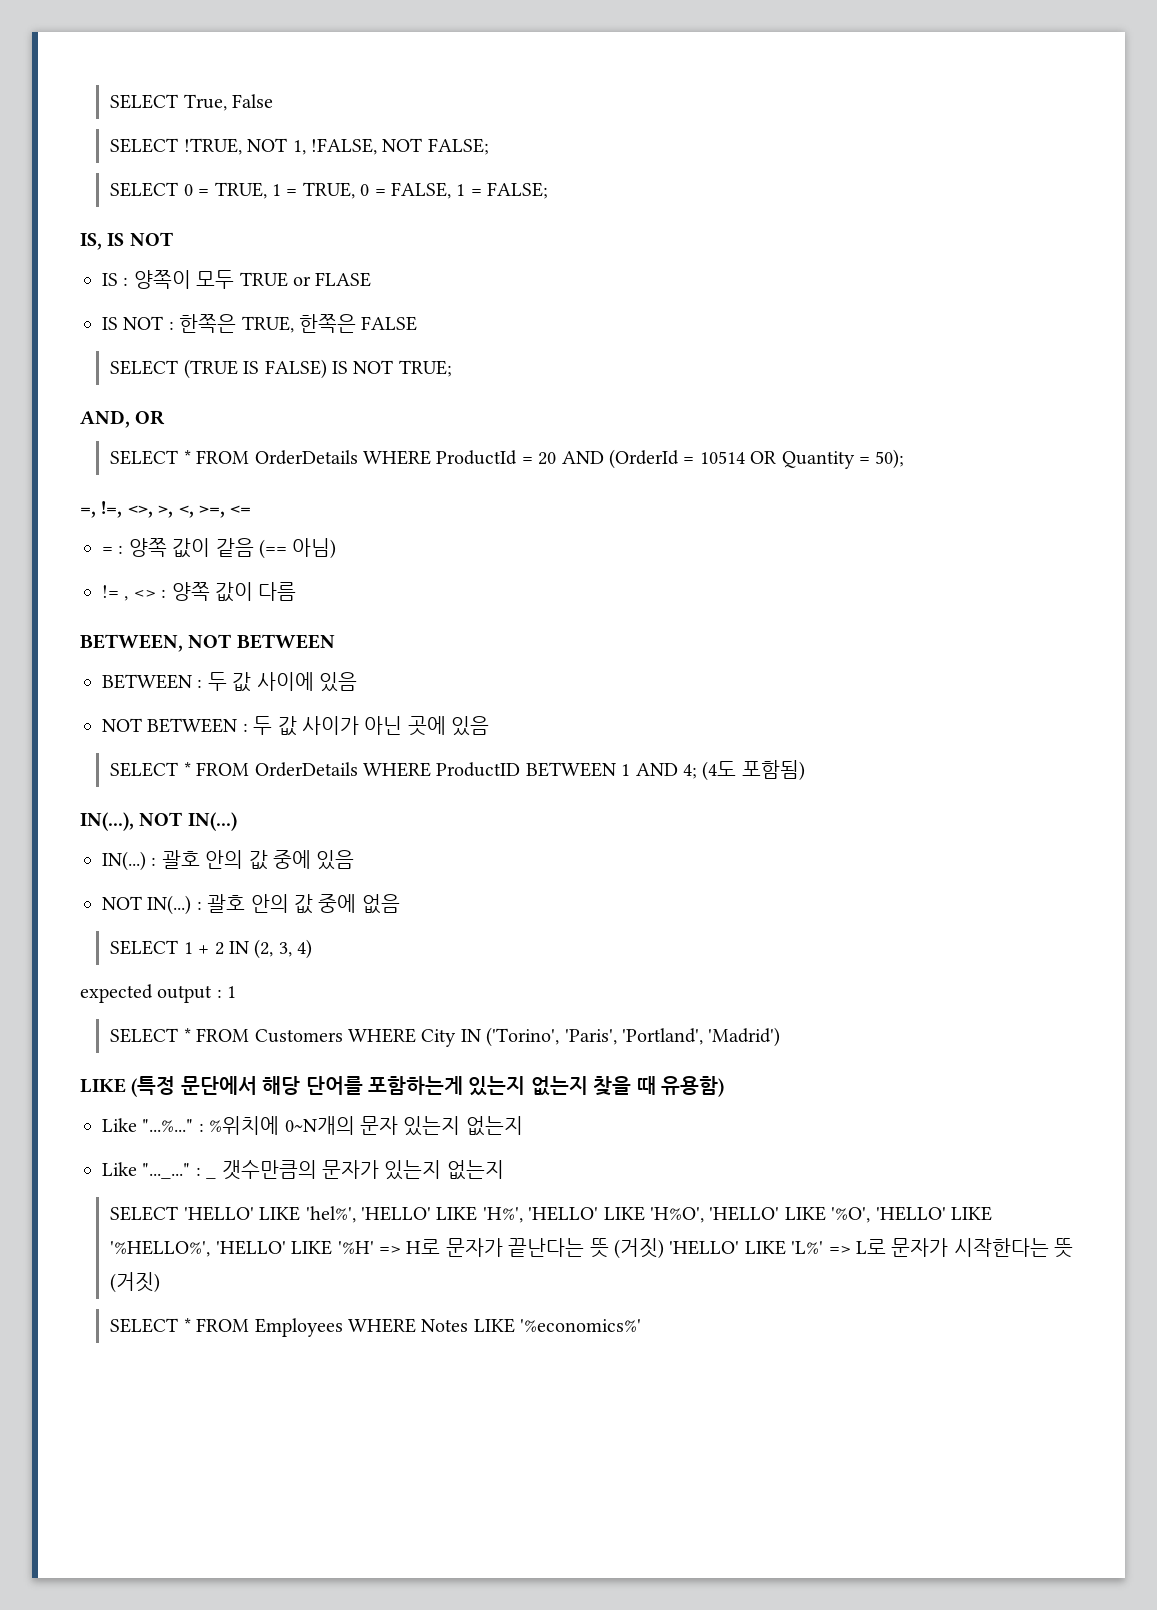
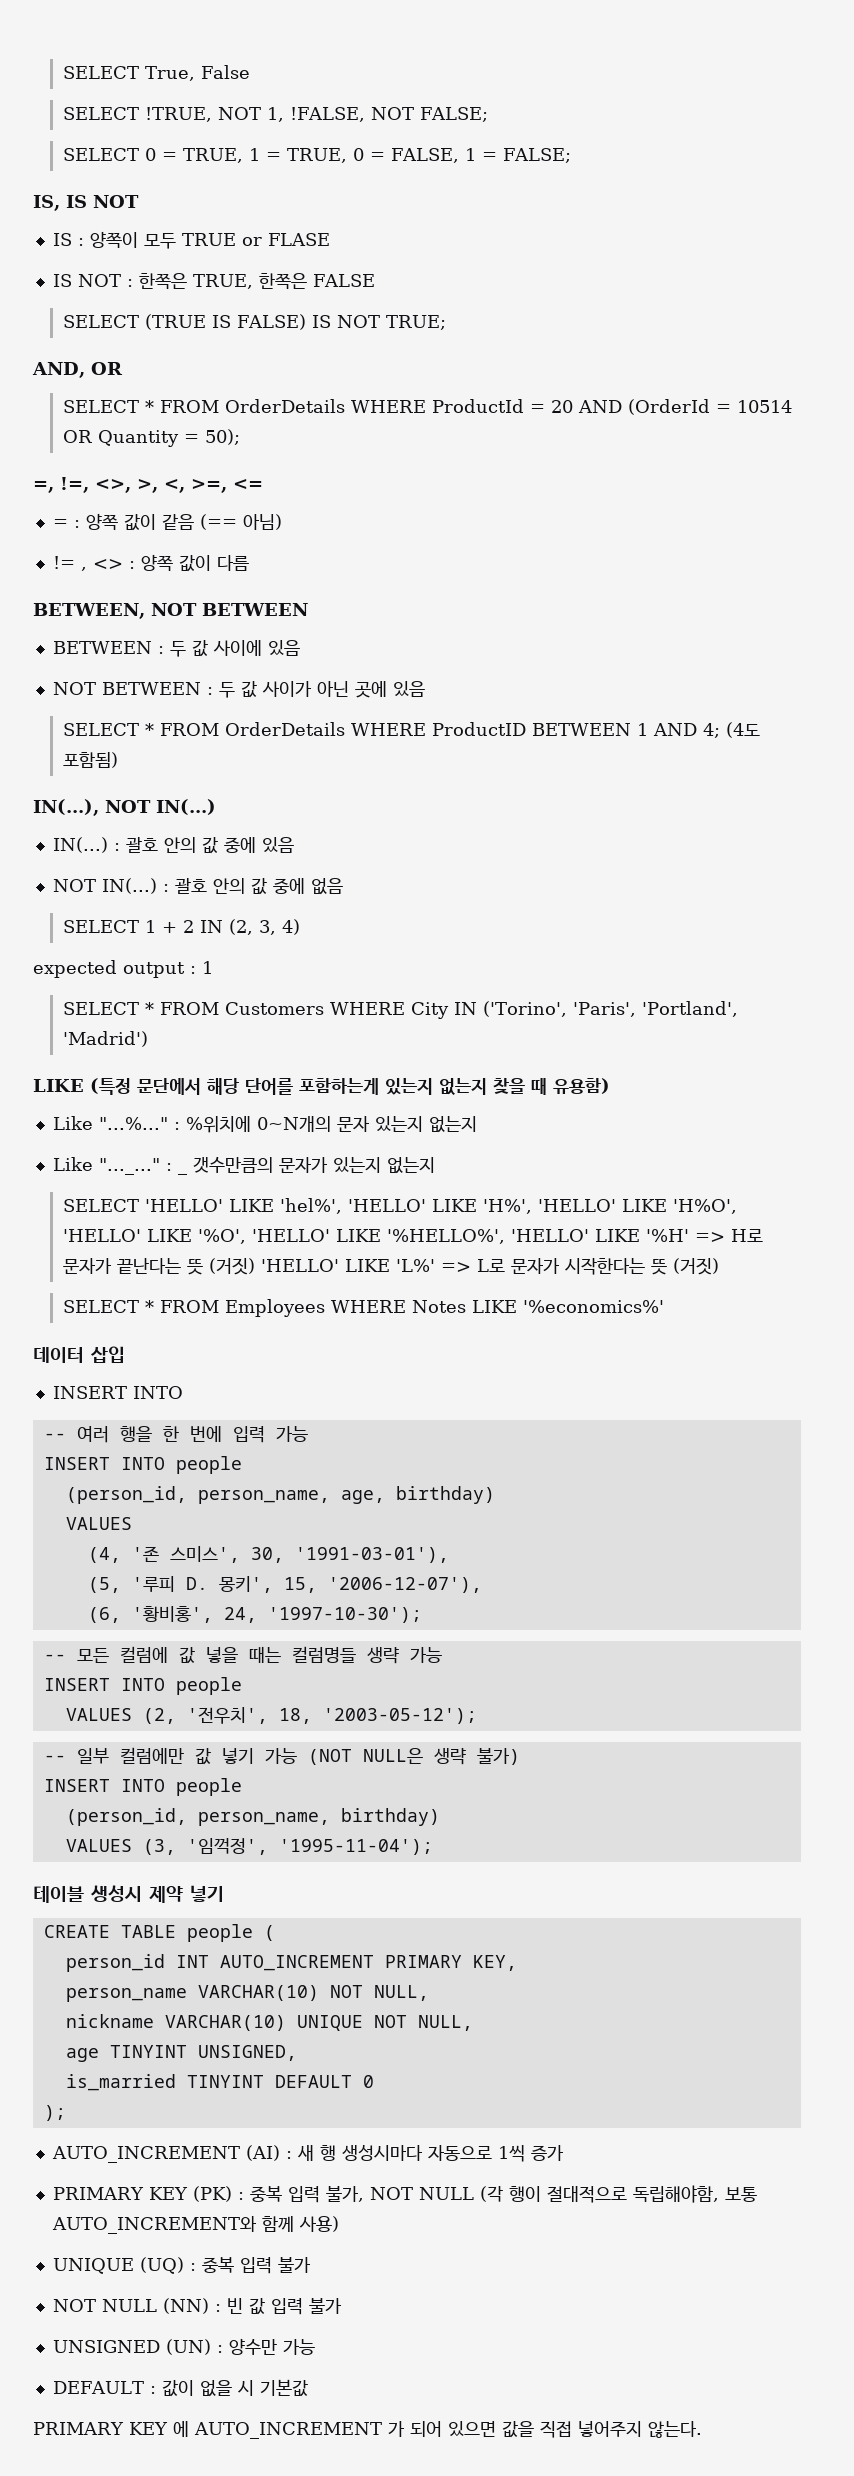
+ 데이터 삽입
+ INSERT INTO
+ -- 여러 행을 한 번에 입력 가능
+ INSERT INTO people
+ (person_id, person_name, age, birthday)
+ VALUES
+ (4, '존 스미스', 30, '1991-03-01'),
+ (5, '루피 D. 몽키', 15, '2006-12-07'),
+ (6, '황비홍', 24, '1997-10-30');
+ -- 모든 컬럼에 값 넣을 때는 컬럼명들 생략 가능
+ INSERT INTO people
+ VALUES (2, '전우치', 18, '2003-05-12');
+ -- 일부 컬럼에만 값 넣기 가능 (NOT NULL은 생략 불가)
+ INSERT INTO people
+ (person_id, person_name, birthday)
+ VALUES (3, '임꺽정', '1995-11-04');
+ 테이블 생성시 제약 넣기
+ CREATE TABLE people (
+ person_id INT AUTO_INCREMENT PRIMARY KEY,
+ person_name VARCHAR(10) NOT NULL,
+ nickname VARCHAR(10) UNIQUE NOT NULL,
+ age TINYINT UNSIGNED,
+ is_married TINYINT DEFAULT 0
+ );
+ AUTO_INCREMENT (AI) : 새 행 생성시마다 자동으로 1씩 증가
+ PRIMARY KEY (PK) : 중복 입력 불가, NOT NULL (각 행이 절대적으로 독립해야함, 보통 AUTO_INCREMENT와 함께 사용)
+ UNIQUE (UQ) : 중복 입력 불가
+ NOT NULL (NN) : 빈 값 입력 불가
+ UNSIGNED (UN) : 양수만 가능
+ DEFAULT : 값이 없을 시 기본값
+ PRIMARY KEY 에 AUTO_INCREMENT 가 되어 있으면 값을 직접 넣어주지 않는다.

